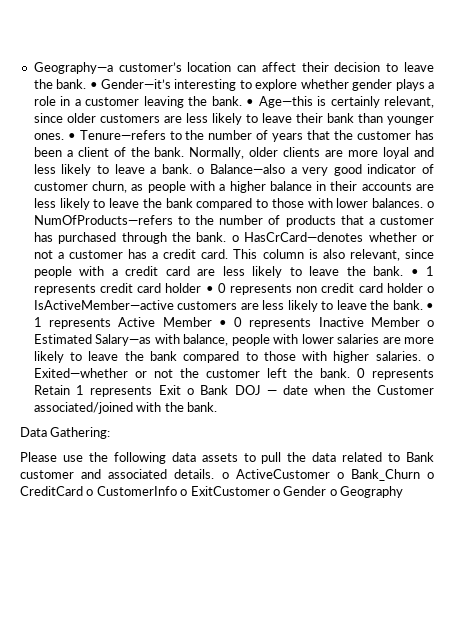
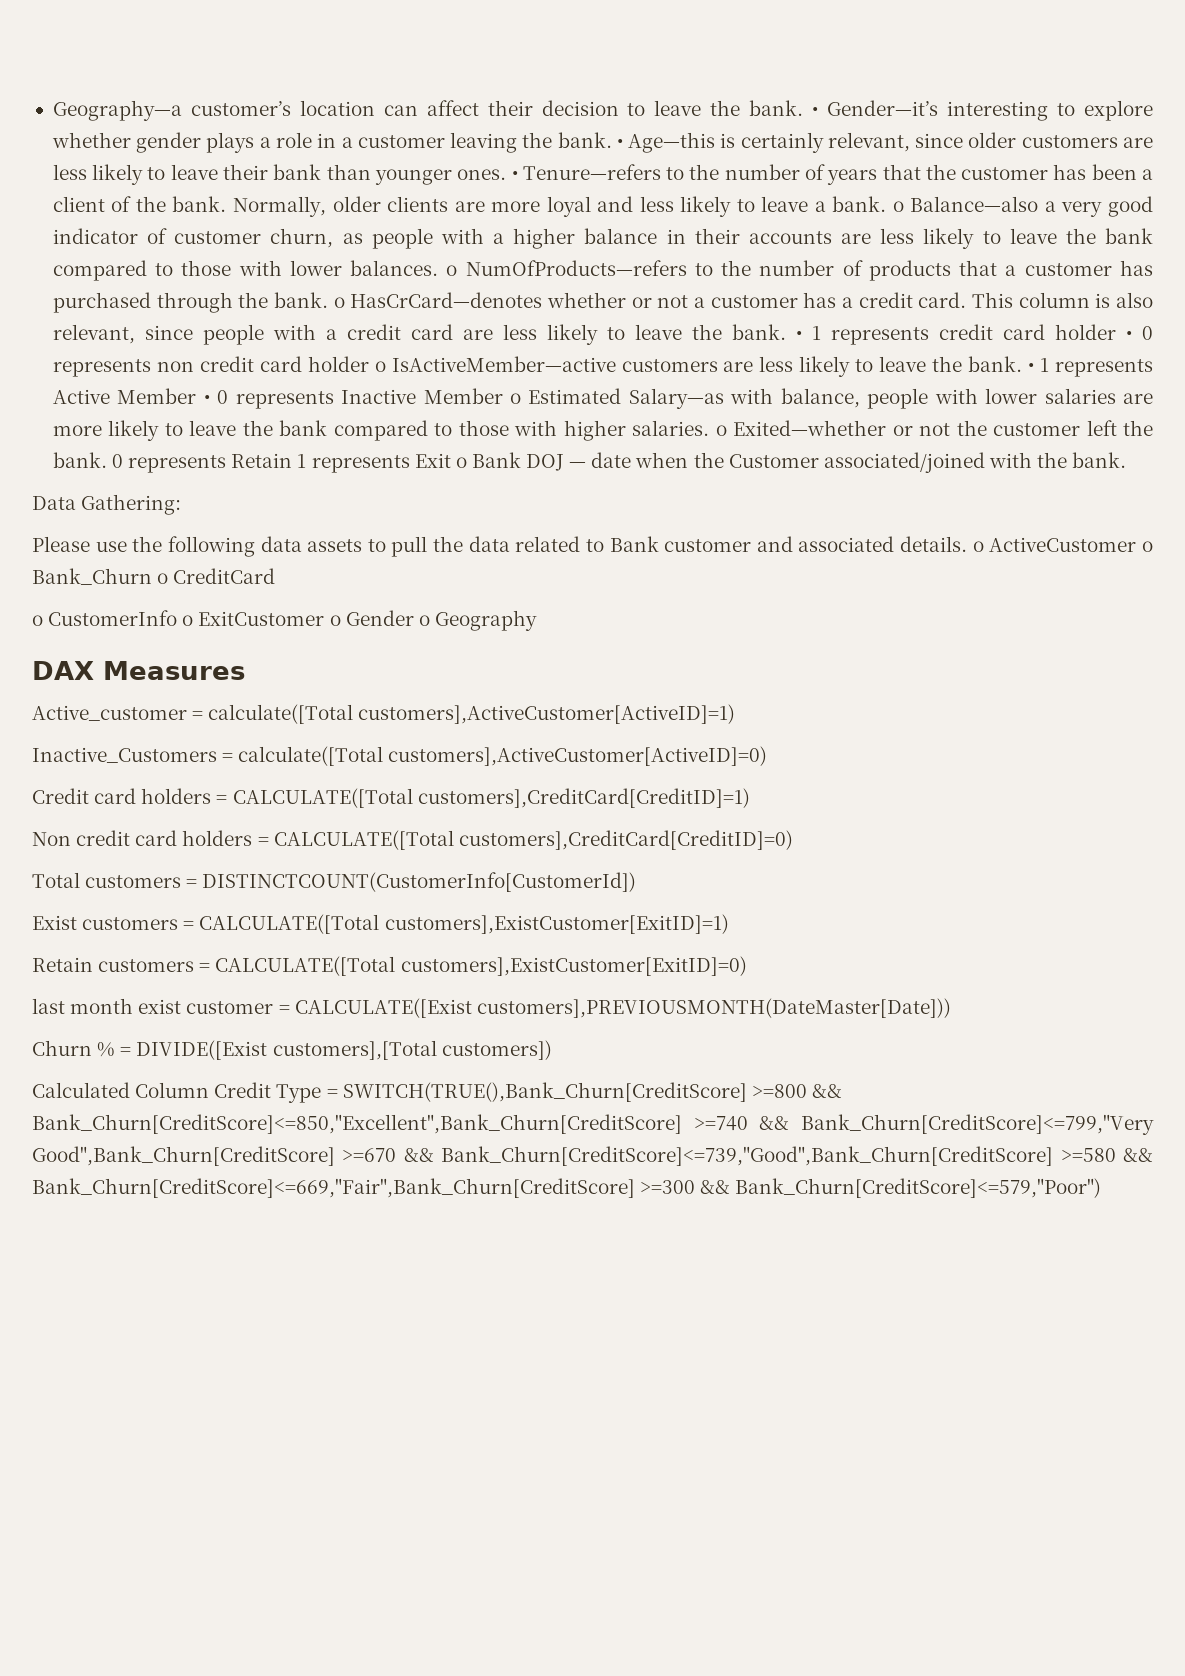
- Please use the following data assets to pull the data related to Bank customer and associated details. o ActiveCustomer o Bank_Churn o CreditCard o CustomerInfo o ExitCustomer o Gender o Geography
+ Please use the following data assets to pull the data related to Bank customer and associated details. o ActiveCustomer o Bank_Churn o CreditCard
+ o CustomerInfo o ExitCustomer o Gender o Geography
+ DAX Measures
+ Active_customer = calculate([Total customers],ActiveCustomer[ActiveID]=1)
+ Inactive_Customers = calculate([Total customers],ActiveCustomer[ActiveID]=0)
+ Credit card holders = CALCULATE([Total customers],CreditCard[CreditID]=1)
+ Non credit card holders = CALCULATE([Total customers],CreditCard[CreditID]=0)
+ Total customers = DISTINCTCOUNT(CustomerInfo[CustomerId])
+ Exist customers = CALCULATE([Total customers],ExistCustomer[ExitID]=1)
+ Retain customers = CALCULATE([Total customers],ExistCustomer[ExitID]=0)
+ last month exist customer = CALCULATE([Exist customers],PREVIOUSMONTH(DateMaster[Date]))
+ Churn % = DIVIDE([Exist customers],[Total customers])
+ Calculated Column Credit Type = SWITCH(TRUE(),Bank_Churn[CreditScore] >=800 && Bank_Churn[CreditScore]<=850,"Excellent",Bank_Churn[CreditScore] >=740 && Bank_Churn[CreditScore]<=799,"Very Good",Bank_Churn[CreditScore] >=670 && Bank_Churn[CreditScore]<=739,"Good",Bank_Churn[CreditScore] >=580 && Bank_Churn[CreditScore]<=669,"Fair",Bank_Churn[CreditScore] >=300 && Bank_Churn[CreditScore]<=579,"Poor")

